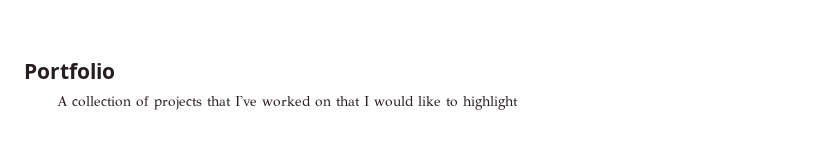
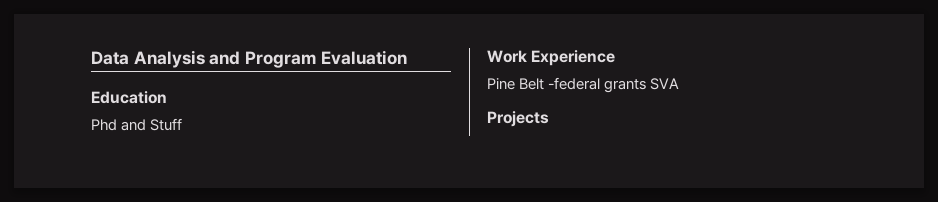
- Portfolio
- A collection of projects that I've worked on that I would like to highlight
+ Data Analysis and Program Evaluation
+ Education
+ Phd and Stuff
+ Work Experience
+ Pine Belt -federal grants SVA
+ Projects

